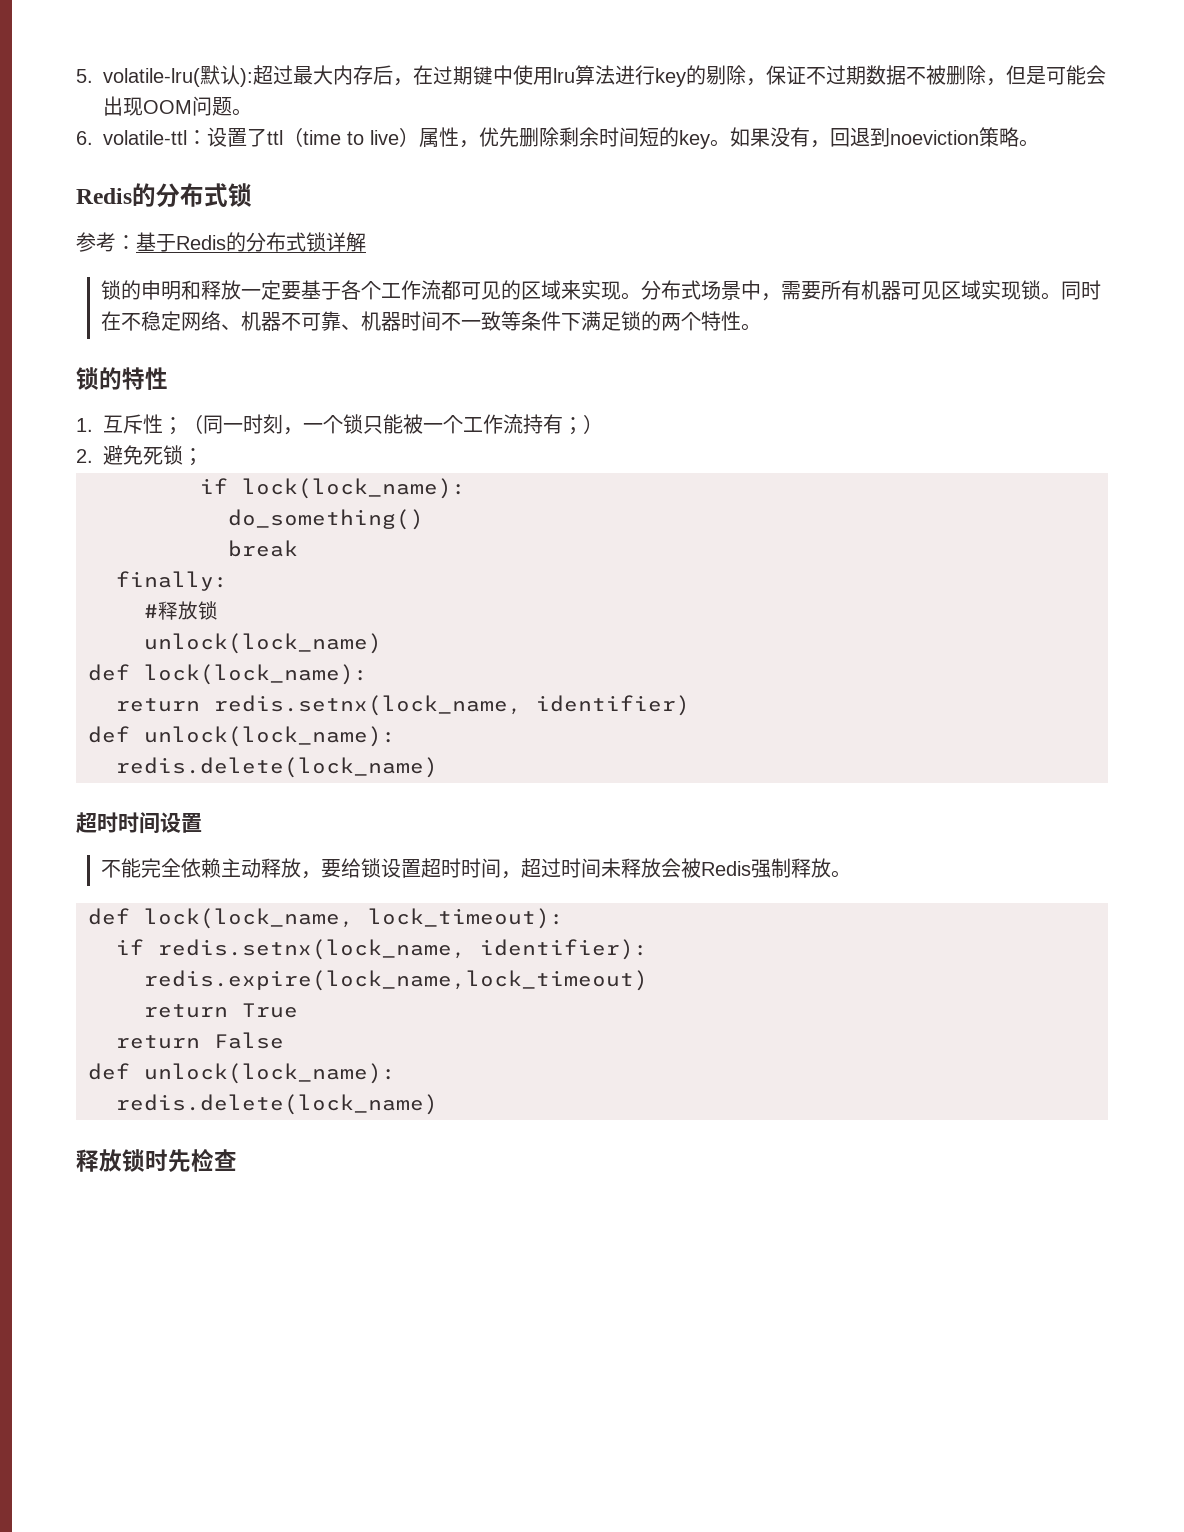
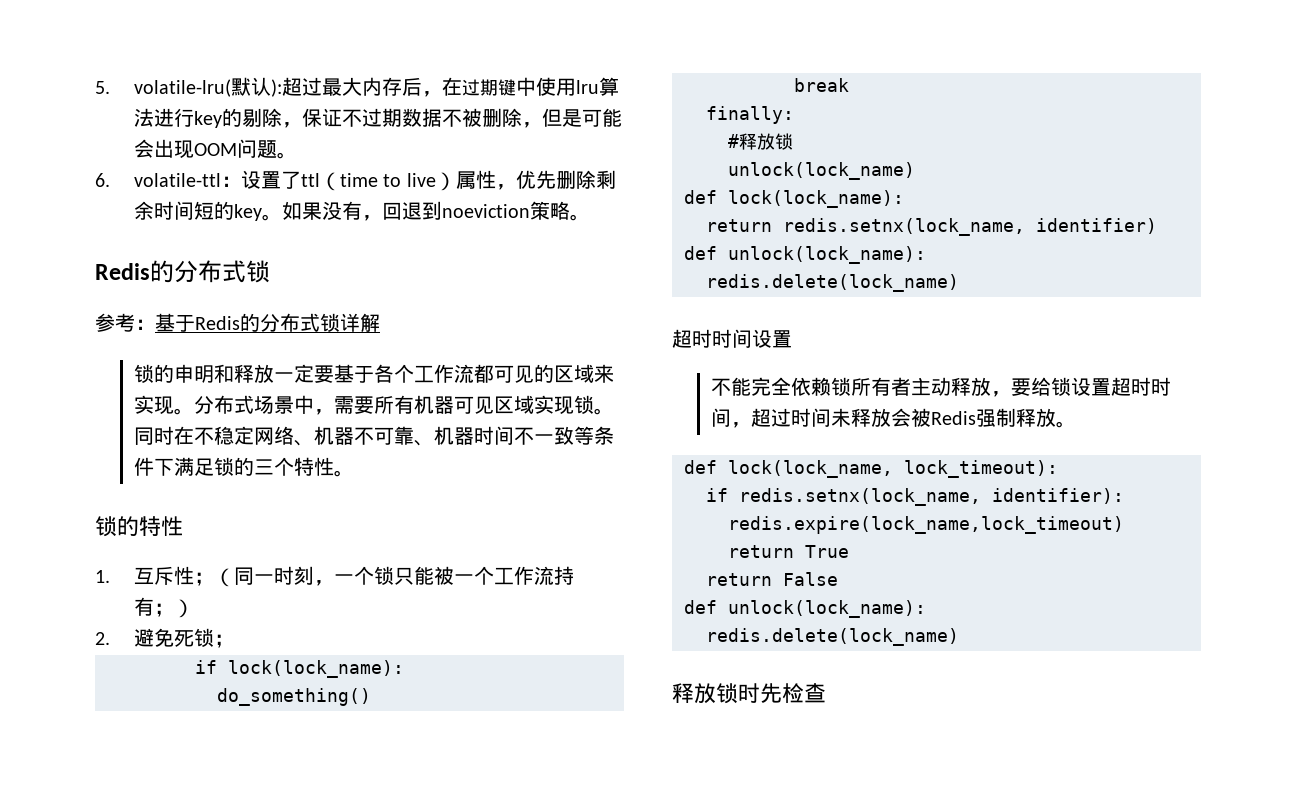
- 同时在不稳定网络、机器不可靠、机器时间不一致等条件下满足锁的两个特性。
+ 同时在不稳定网络、机器不可靠、机器时间不一致等条件下满足锁的三个特性。
- 不能完全依赖主动释放，要给锁设置超时时间，超过时间未释放会被Redis强制释放。
+ 不能完全依赖锁所有者主动释放，要给锁设置超时时间，超过时间未释放会被Redis强制释放。

